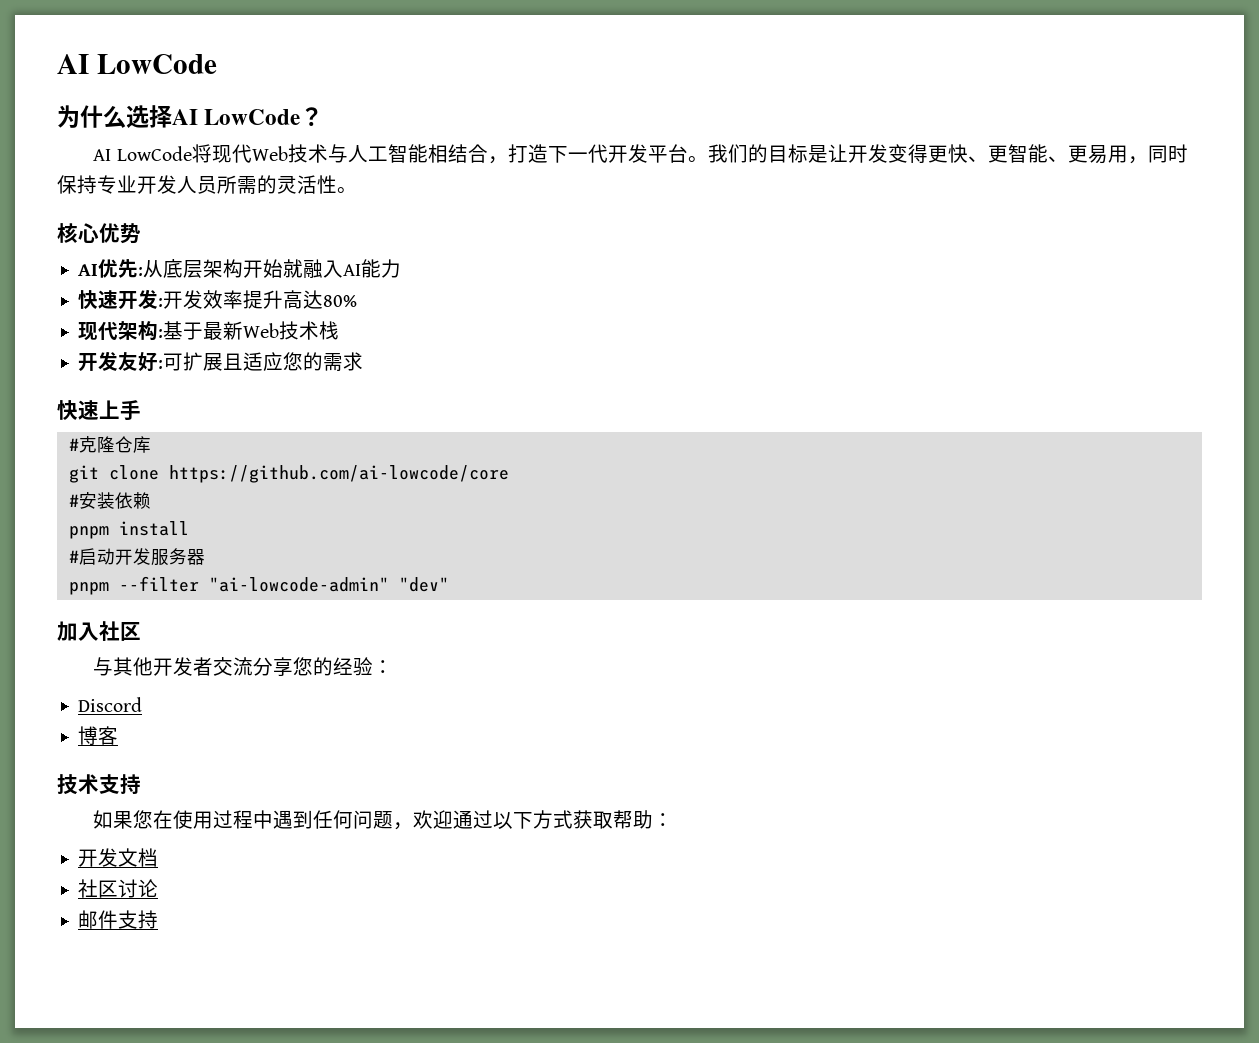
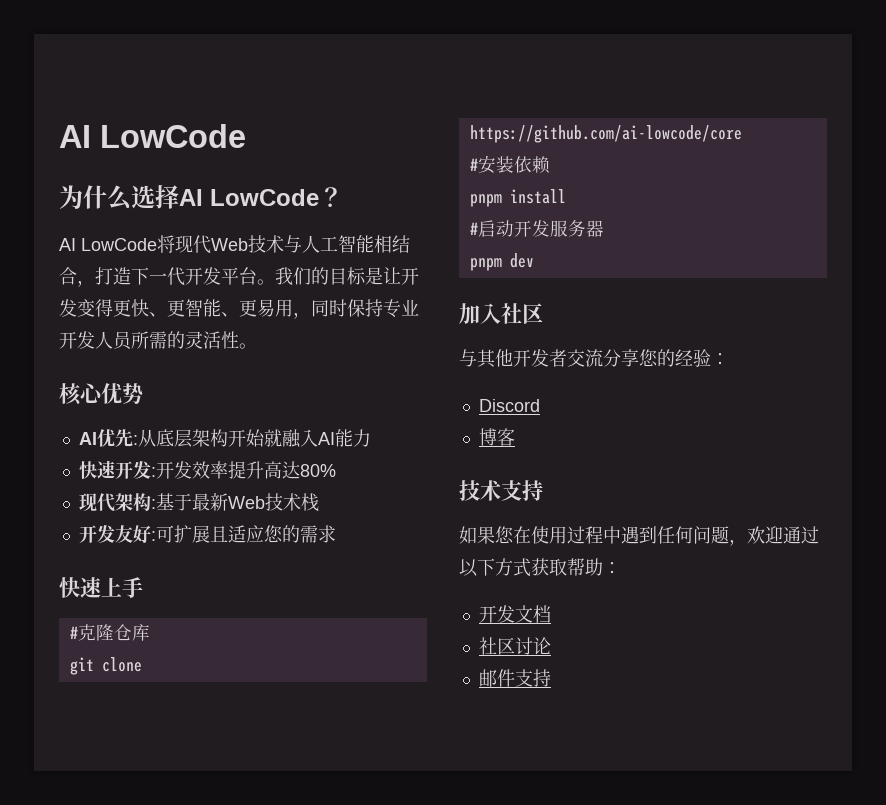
- pnpm --filter "ai-lowcode-admin" "dev"
+ pnpm dev

